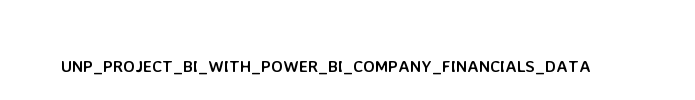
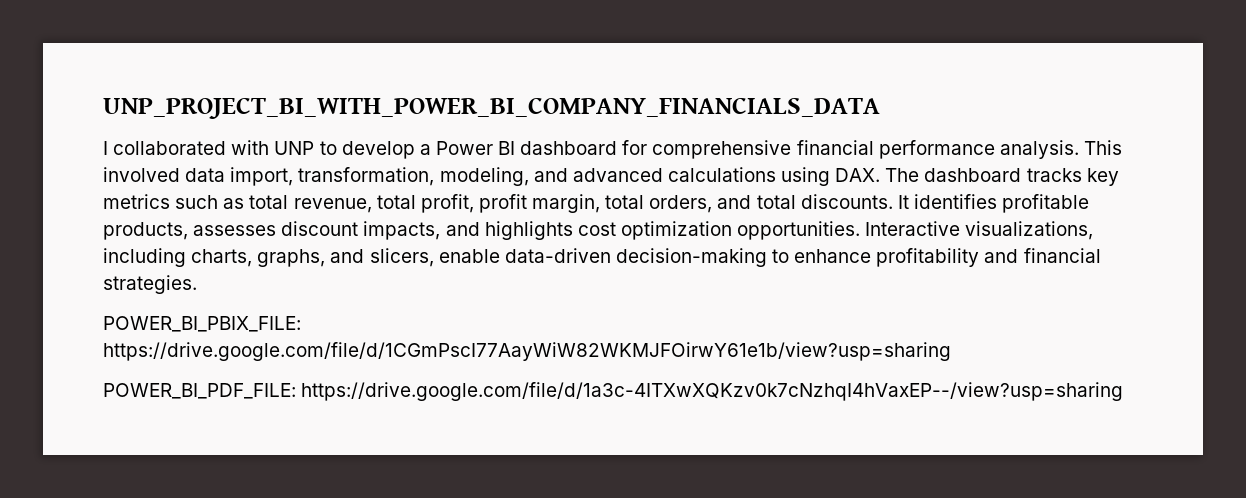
+ I collaborated with UNP to develop a Power BI dashboard for comprehensive financial performance analysis. This involved data import, transformation, modeling, and advanced calculations using DAX. The dashboard tracks key metrics such as total revenue, total profit, profit margin, total orders, and total discounts. It identifies profitable products, assesses discount impacts, and highlights cost optimization opportunities. Interactive visualizations, including charts, graphs, and slicers, enable data-driven decision-making to enhance profitability and financial strategies.
+ POWER_BI_PBIX_FILE: https://drive.google.com/file/d/1CGmPscI77AayWiW82WKMJFOirwY61e1b/view?usp=sharing
+ POWER_BI_PDF_FILE: https://drive.google.com/file/d/1a3c-4ITXwXQKzv0k7cNzhqI4hVaxEP--/view?usp=sharing

